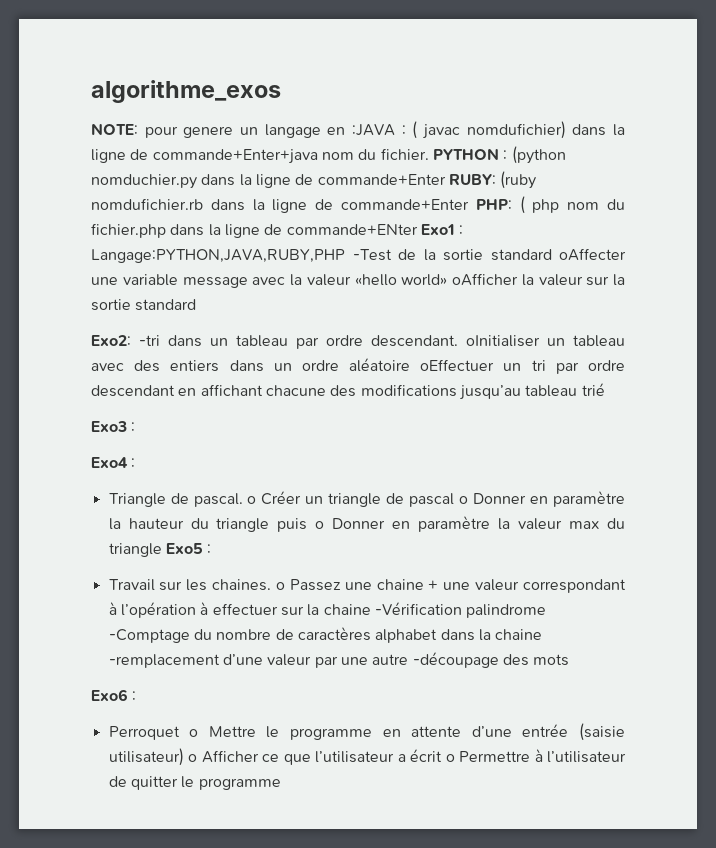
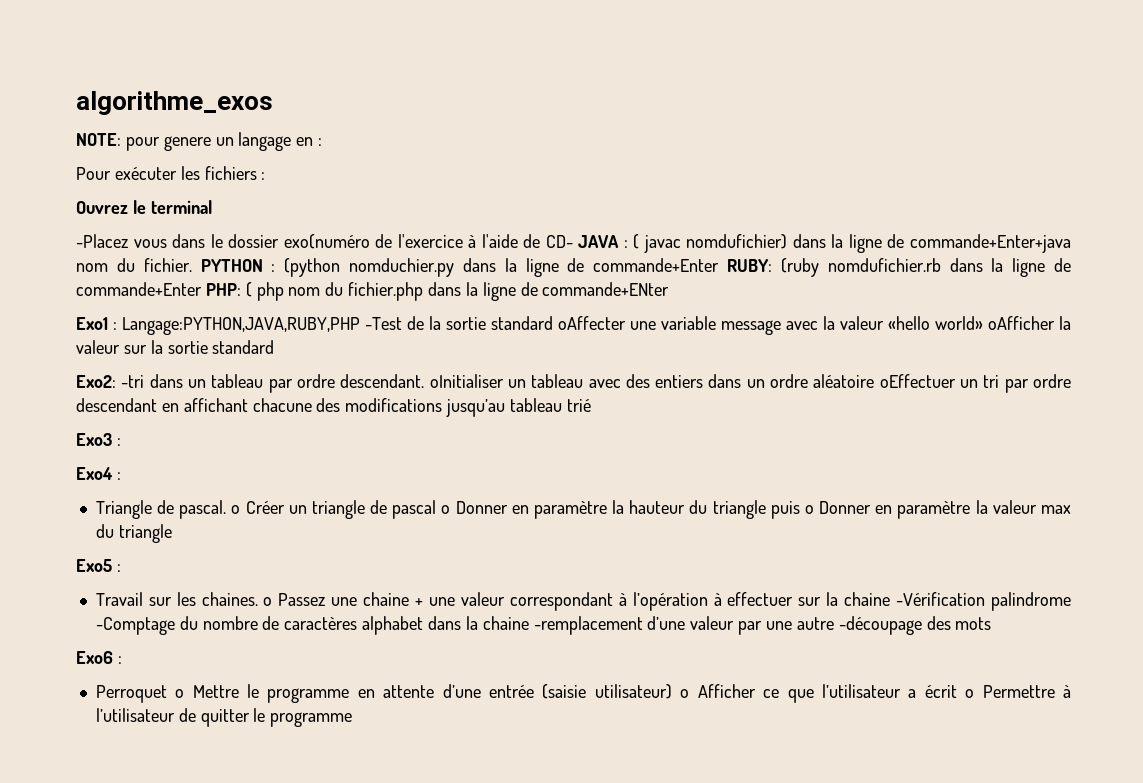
- NOTE: pour genere un langage en :JAVA : ( javac nomdufichier) dans la ligne de commande+Enter+java nom du fichier.
+ NOTE: pour genere un langage en :
+ Pour exécuter les fichiers :
+ Ouvrez le terminal
+ -Placez vous dans le dossier exo(numéro de l'exercice à l'aide de CD- JAVA : ( javac nomdufichier) dans la ligne de commande+Enter+java nom du fichier.
- PYTHON : (python nomduchier.py dans la ligne de commande+Enter RUBY: (ruby nomdufichier.rb dans la ligne de commande+Enter PHP: ( php nom du fichier.php dans la ligne de commande+ENter Exo1 : Langage:PYTHON,JAVA,RUBY,PHP -Test de la sortie standard oAffecter une variable message avec la valeur «hello world» oAfficher la valeur sur la sortie standard
+ PYTHON : (python nomduchier.py dans la ligne de commande+Enter RUBY: (ruby nomdufichier.rb dans la ligne de commande+Enter PHP: ( php nom du fichier.php dans la ligne de commande+ENter
+ Exo1 : Langage:PYTHON,JAVA,RUBY,PHP -Test de la sortie standard oAffecter une variable message avec la valeur «hello world» oAfficher la valeur sur la sortie standard
- Triangle de pascal. o Créer un triangle de pascal o Donner en paramètre la hauteur du triangle puis o Donner en paramètre la valeur max du triangle Exo5 :
+ Triangle de pascal. o Créer un triangle de pascal o Donner en paramètre la hauteur du triangle puis o Donner en paramètre la valeur max du triangle
+ Exo5 :

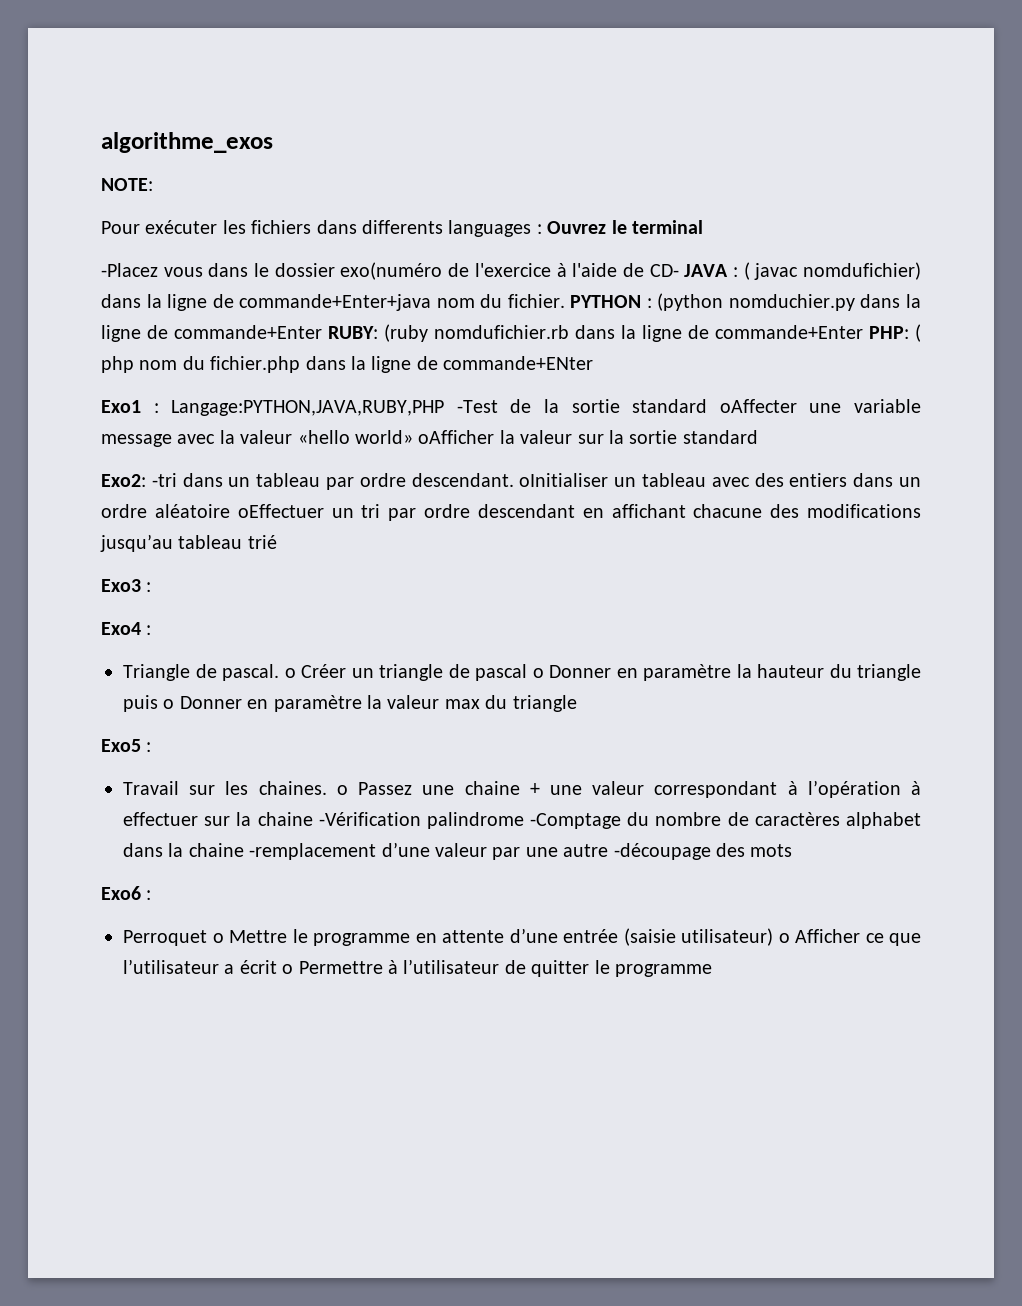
- NOTE: pour genere un langage en :
+ NOTE:
- Pour exécuter les fichiers :
- Ouvrez le terminal
+ Pour exécuter les fichiers dans differents languages : Ouvrez le terminal

